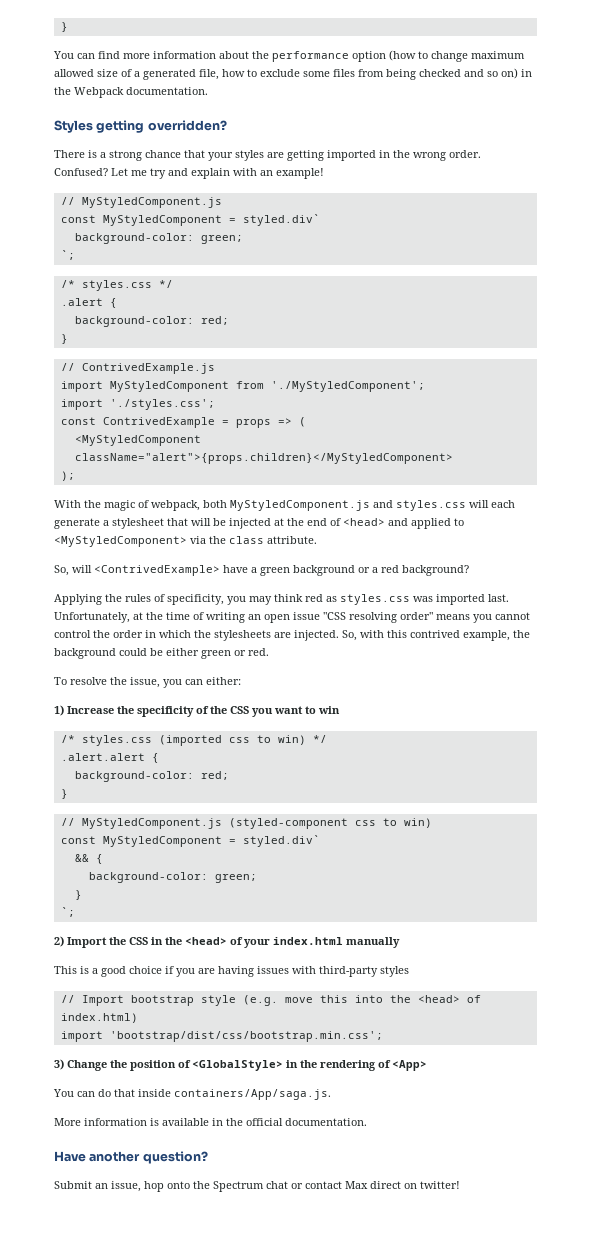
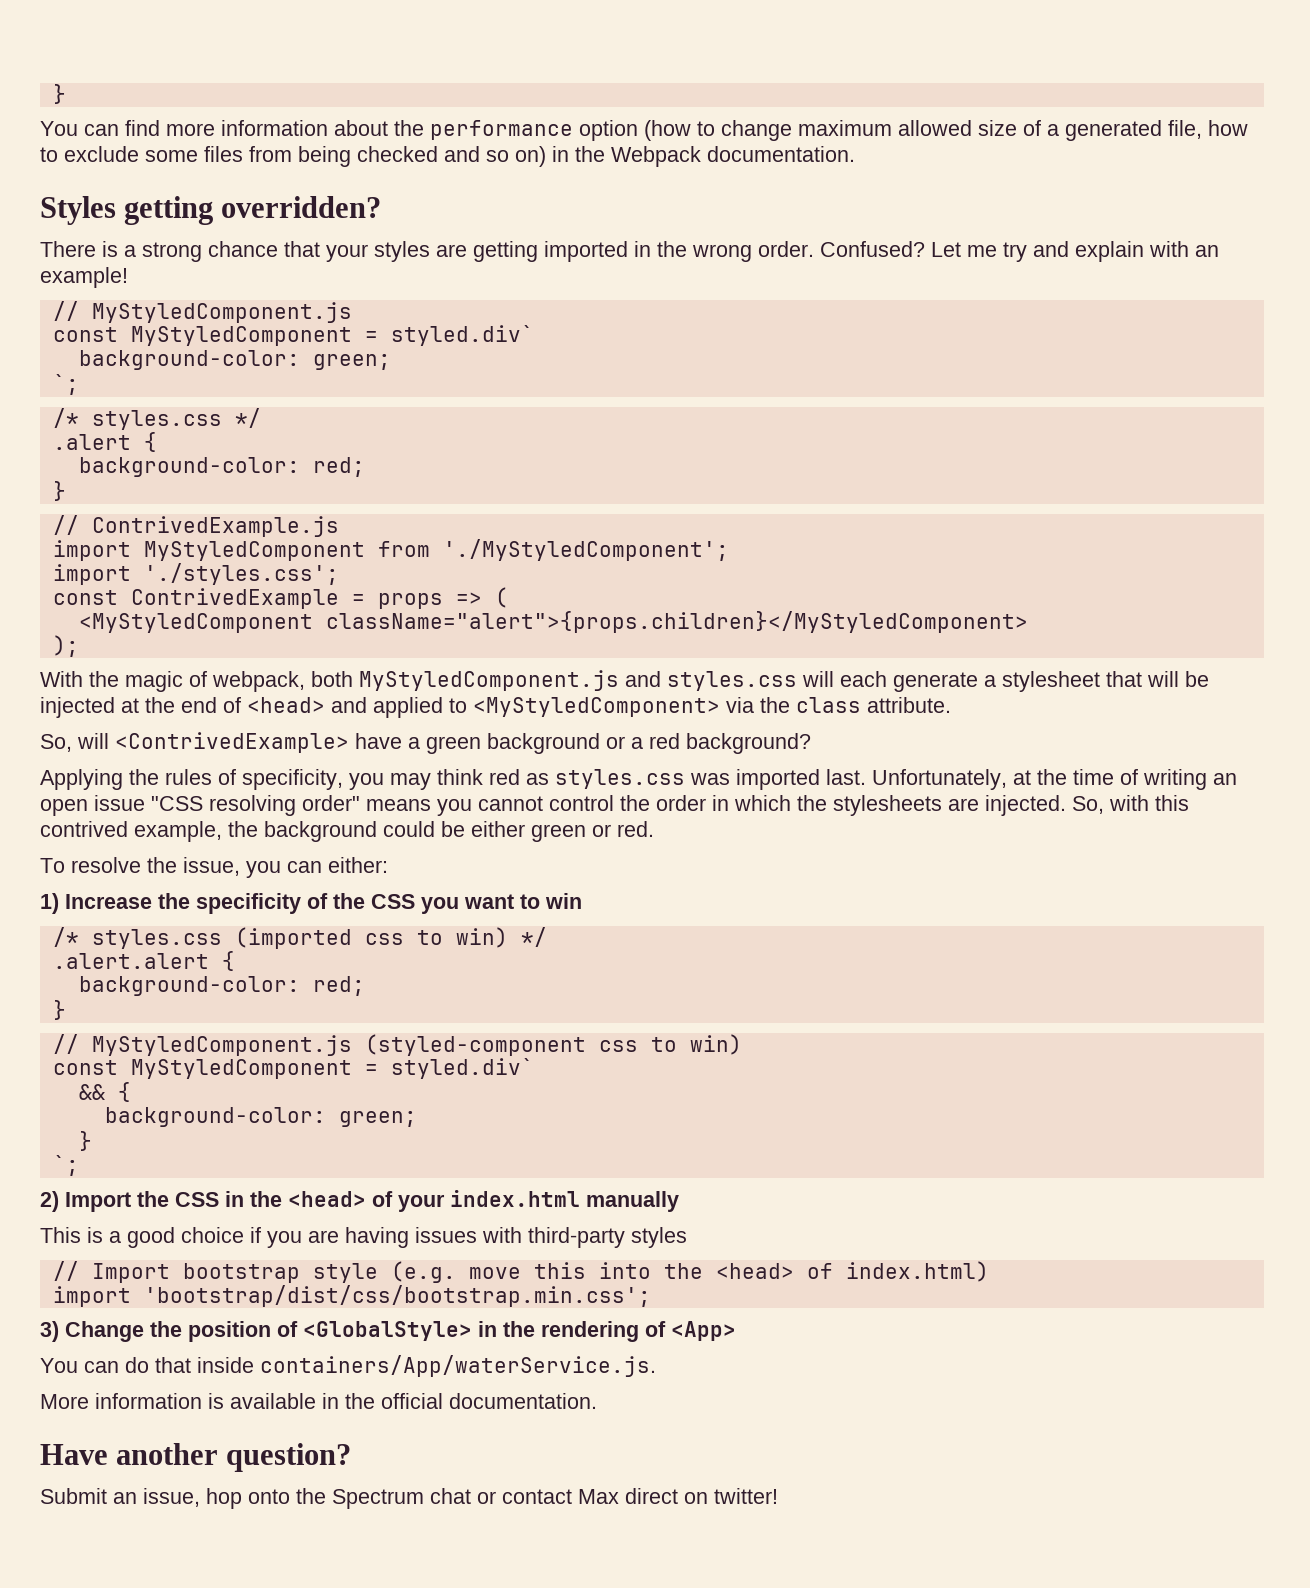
- You can do that inside containers/App/saga.js.
+ You can do that inside containers/App/waterService.js.

